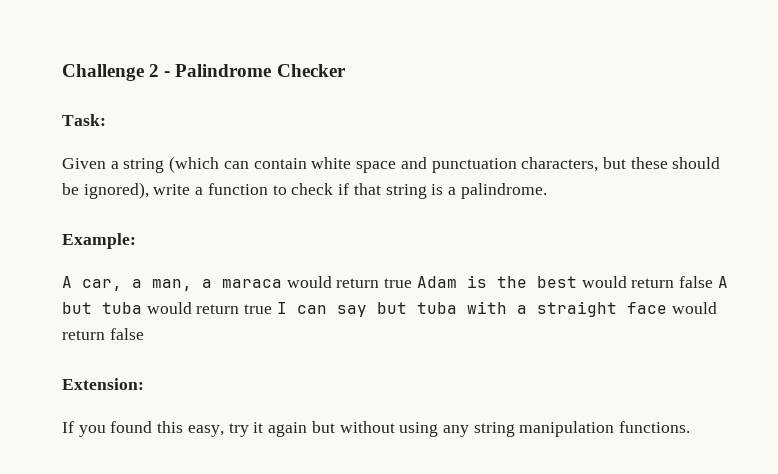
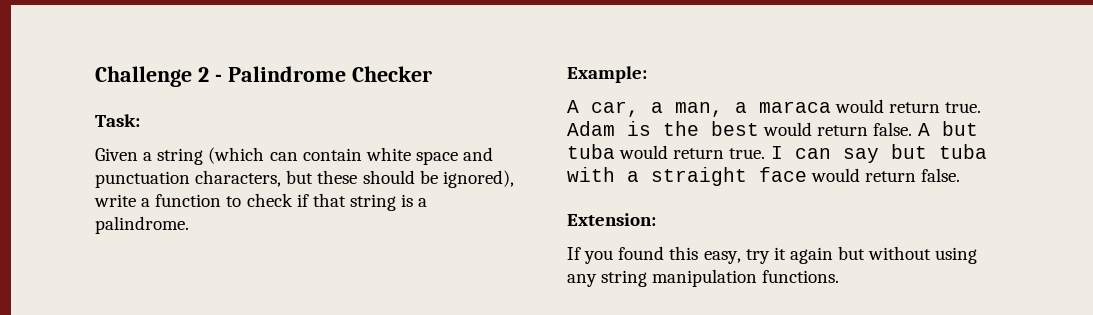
- A car, a man, a maraca would return true Adam is the best would return false A but tuba would return true I can say but tuba with a straight face would return false
+ A car, a man, a maraca would return true. Adam is the best would return false. A but tuba would return true. I can say but tuba with a straight face would return false.

